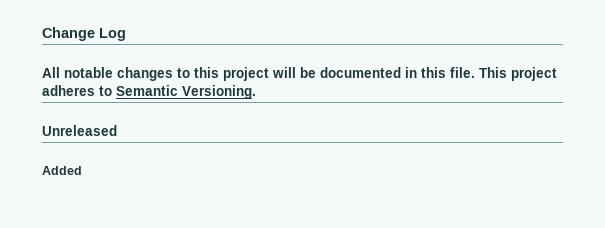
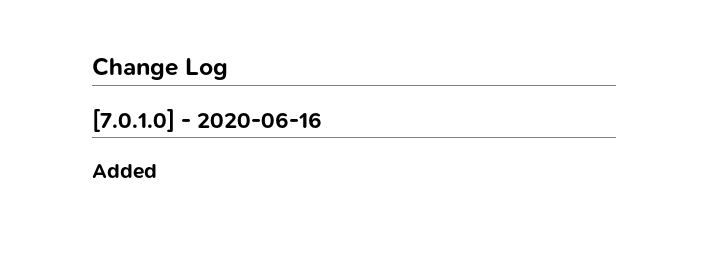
- All notable changes to this project will be documented in this file. This project adheres to Semantic Versioning.
- Unreleased
+ [7.0.1.0] - 2020-06-16

